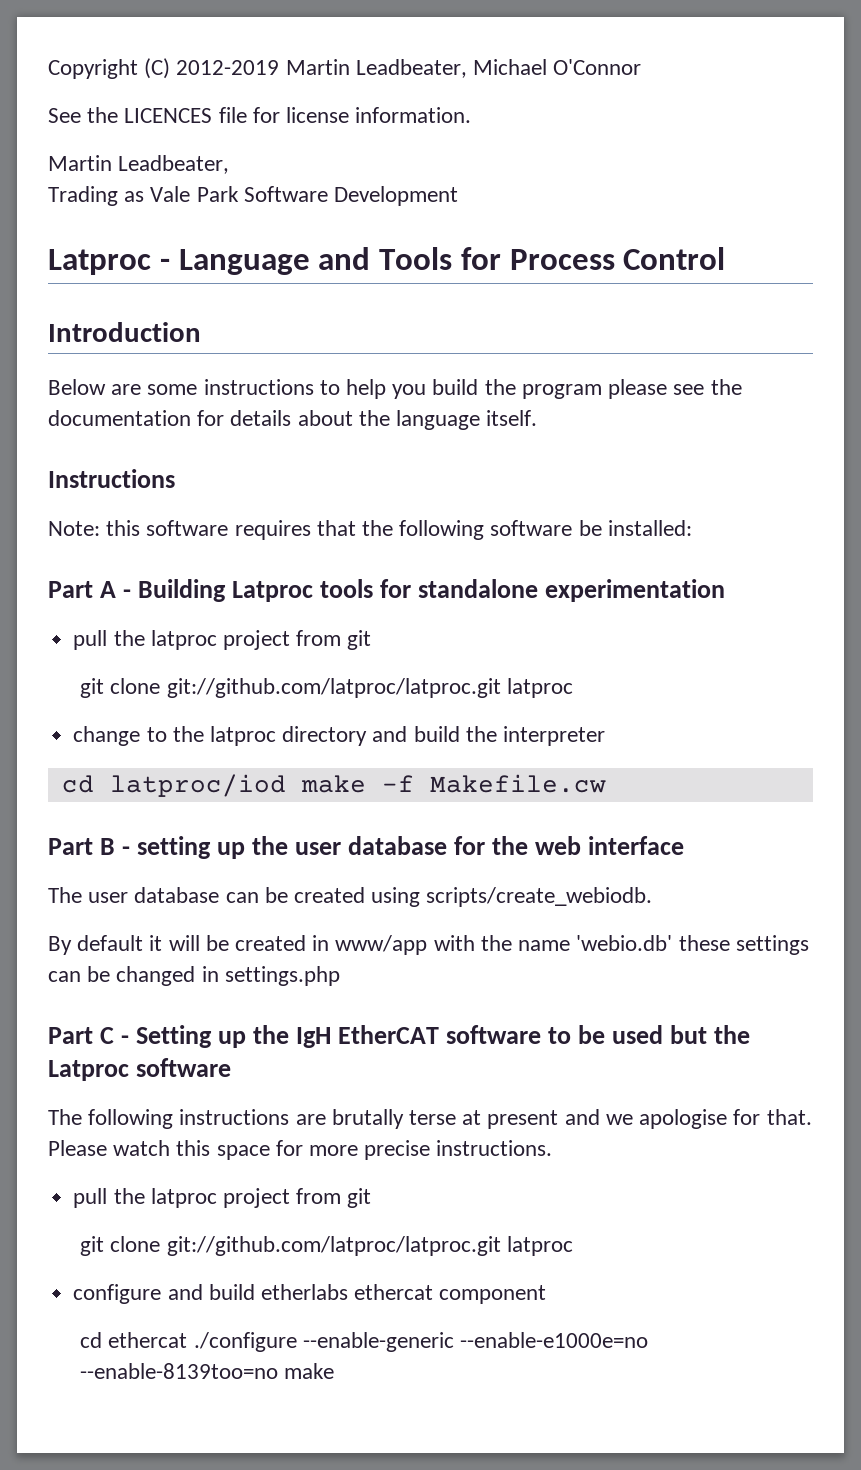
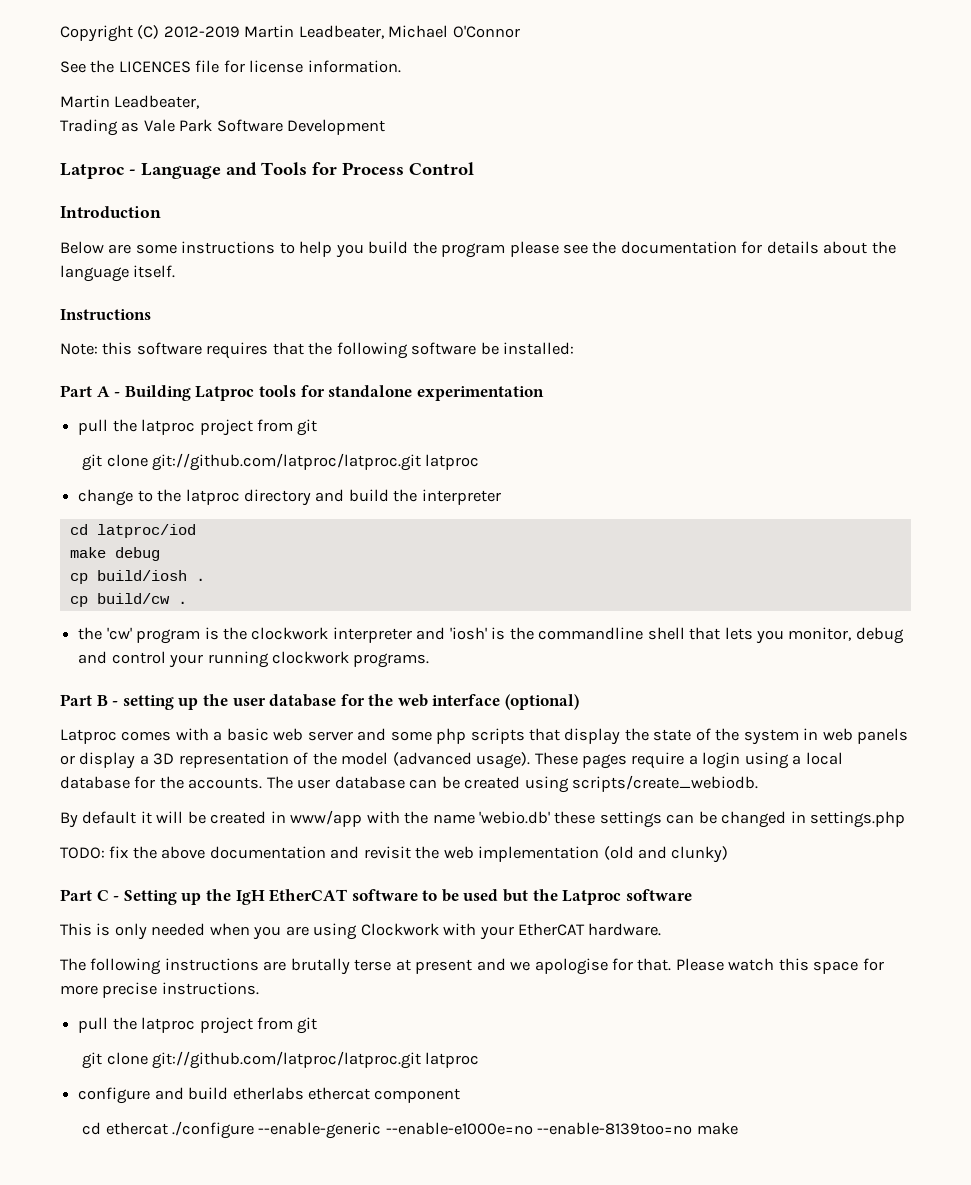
- cd latproc/iod make -f Makefile.cw
+ cd latproc/iod
+ make debug
+ cp build/iosh .
+ cp build/cw .
+ the 'cw' program is the clockwork interpreter and 'iosh' is the commandline shell that lets you monitor, debug and control your running clockwork programs.
- Part B - setting up the user database for the web interface
- The user database can be created using scripts/create_webiodb.
+ Part B - setting up the user database for the web interface (optional)
+ Latproc comes with a basic web server and some php scripts that display the state of the system in web panels or display a 3D representation of the model (advanced usage). These pages require a login using a local database for the accounts. The user database can be created using scripts/create_webiodb.
+ TODO: fix the above documentation and revisit the web implementation (old and clunky)
+ This is only needed when you are using Clockwork with your EtherCAT hardware.

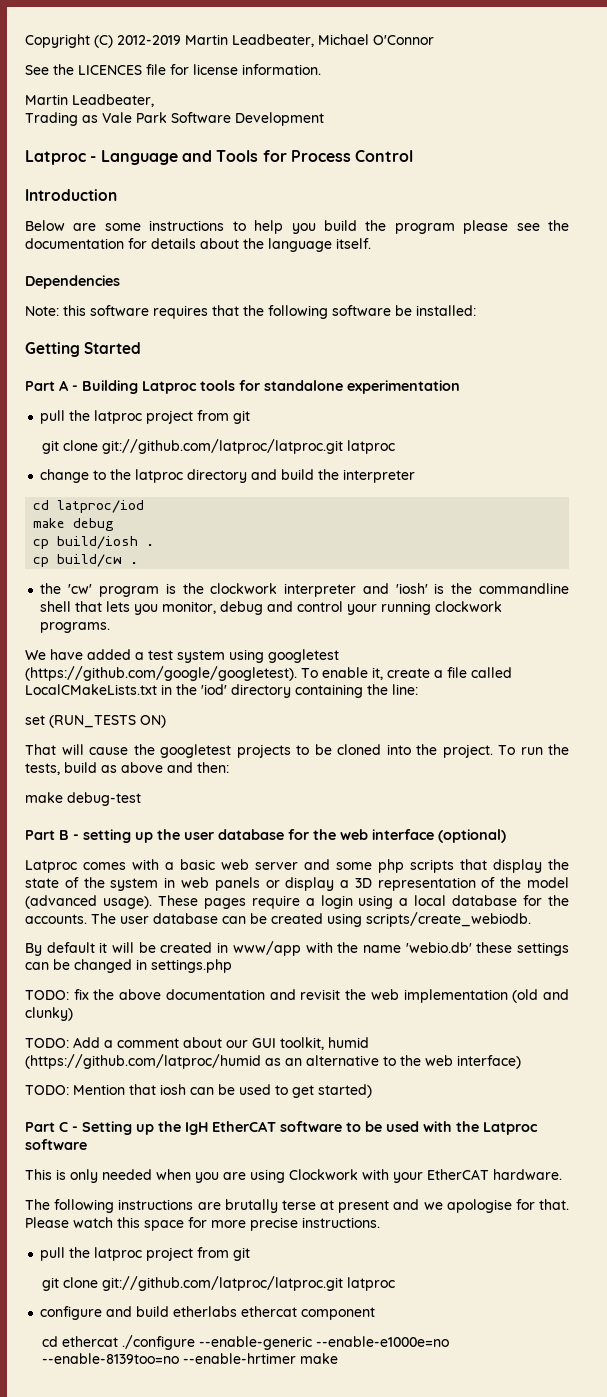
- Instructions
+ Dependencies
+ Getting Started
+ We have added a test system using googletest (https://github.com/google/googletest). To enable it, create a file called LocalCMakeLists.txt in the 'iod' directory containing the line:
+ set (RUN_TESTS ON)
+ That will cause the googletest projects to be cloned into the project. To run the tests, build as above and then:
+ make debug-test
+ TODO: Add a comment about our GUI toolkit, humid (https://github.com/latproc/humid as an alternative to the web interface)
+ TODO: Mention that iosh can be used to get started)
- Part C - Setting up the IgH EtherCAT software to be used but the Latproc software
+ Part C - Setting up the IgH EtherCAT software to be used with the Latproc software
- cd ethercat ./configure --enable-generic --enable-e1000e=no --enable-8139too=no make
+ cd ethercat ./configure --enable-generic --enable-e1000e=no --enable-8139too=no --enable-hrtimer make

